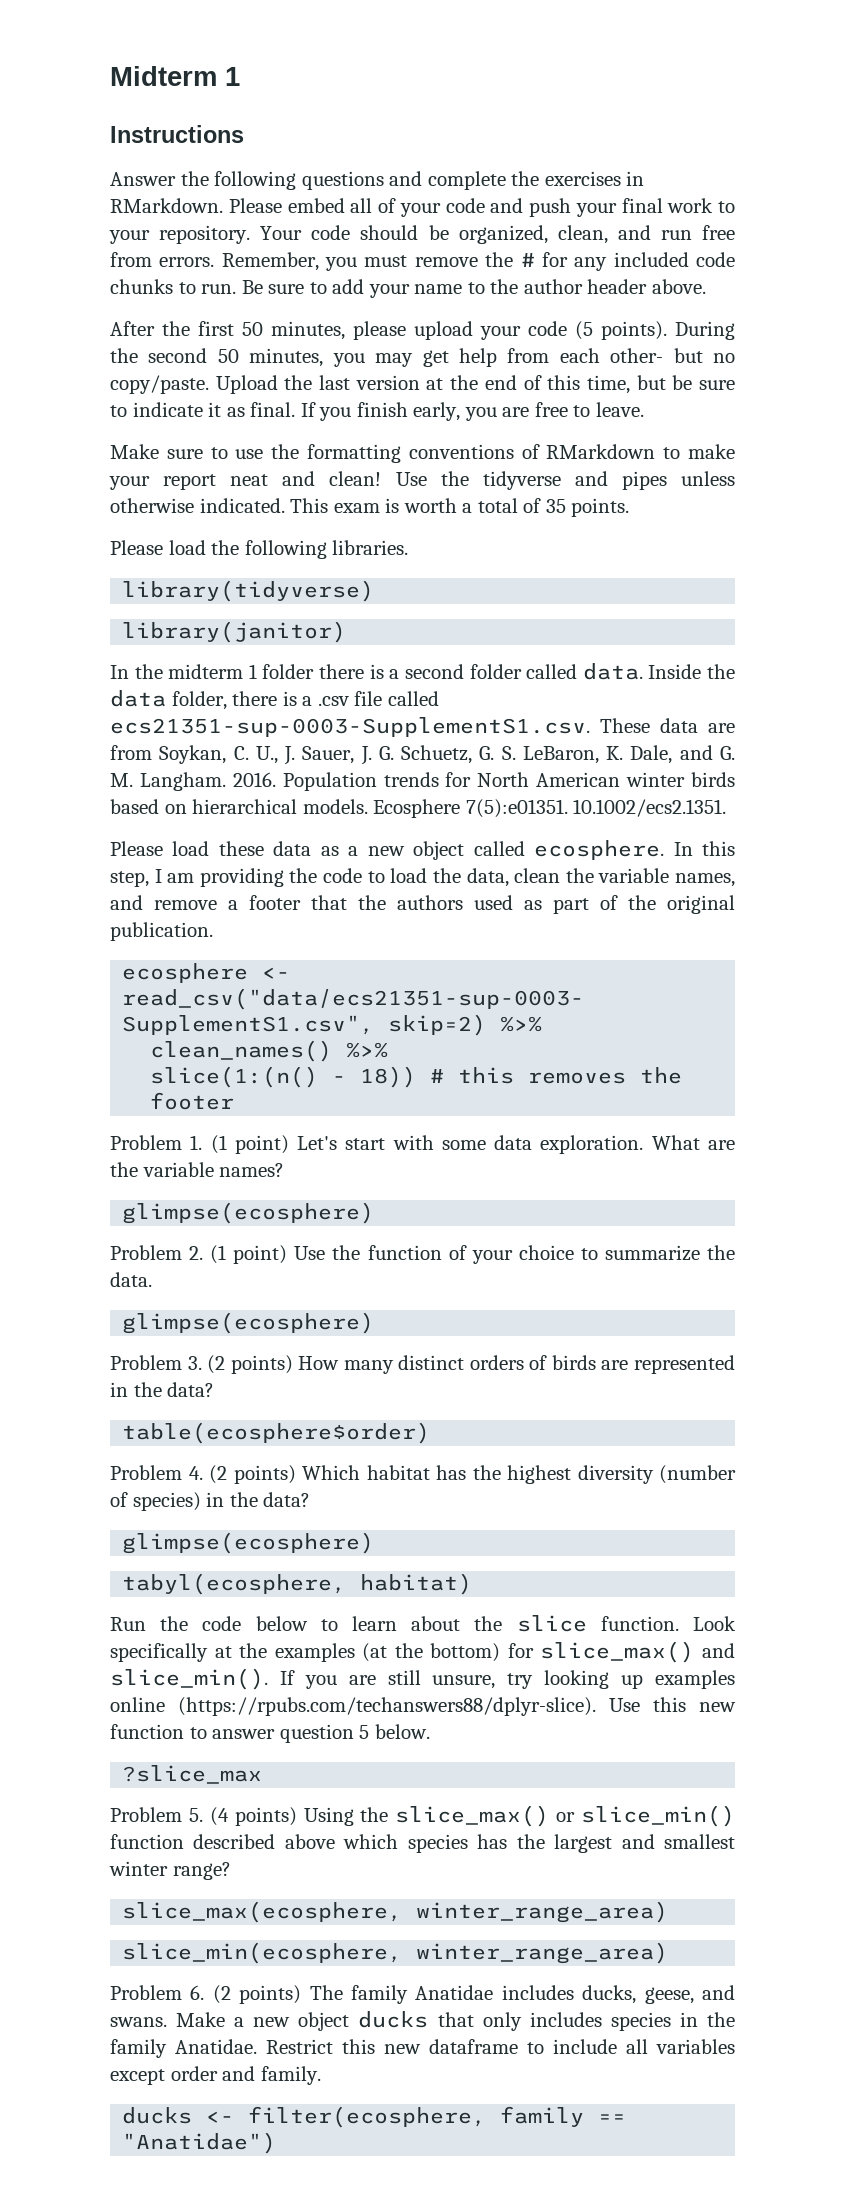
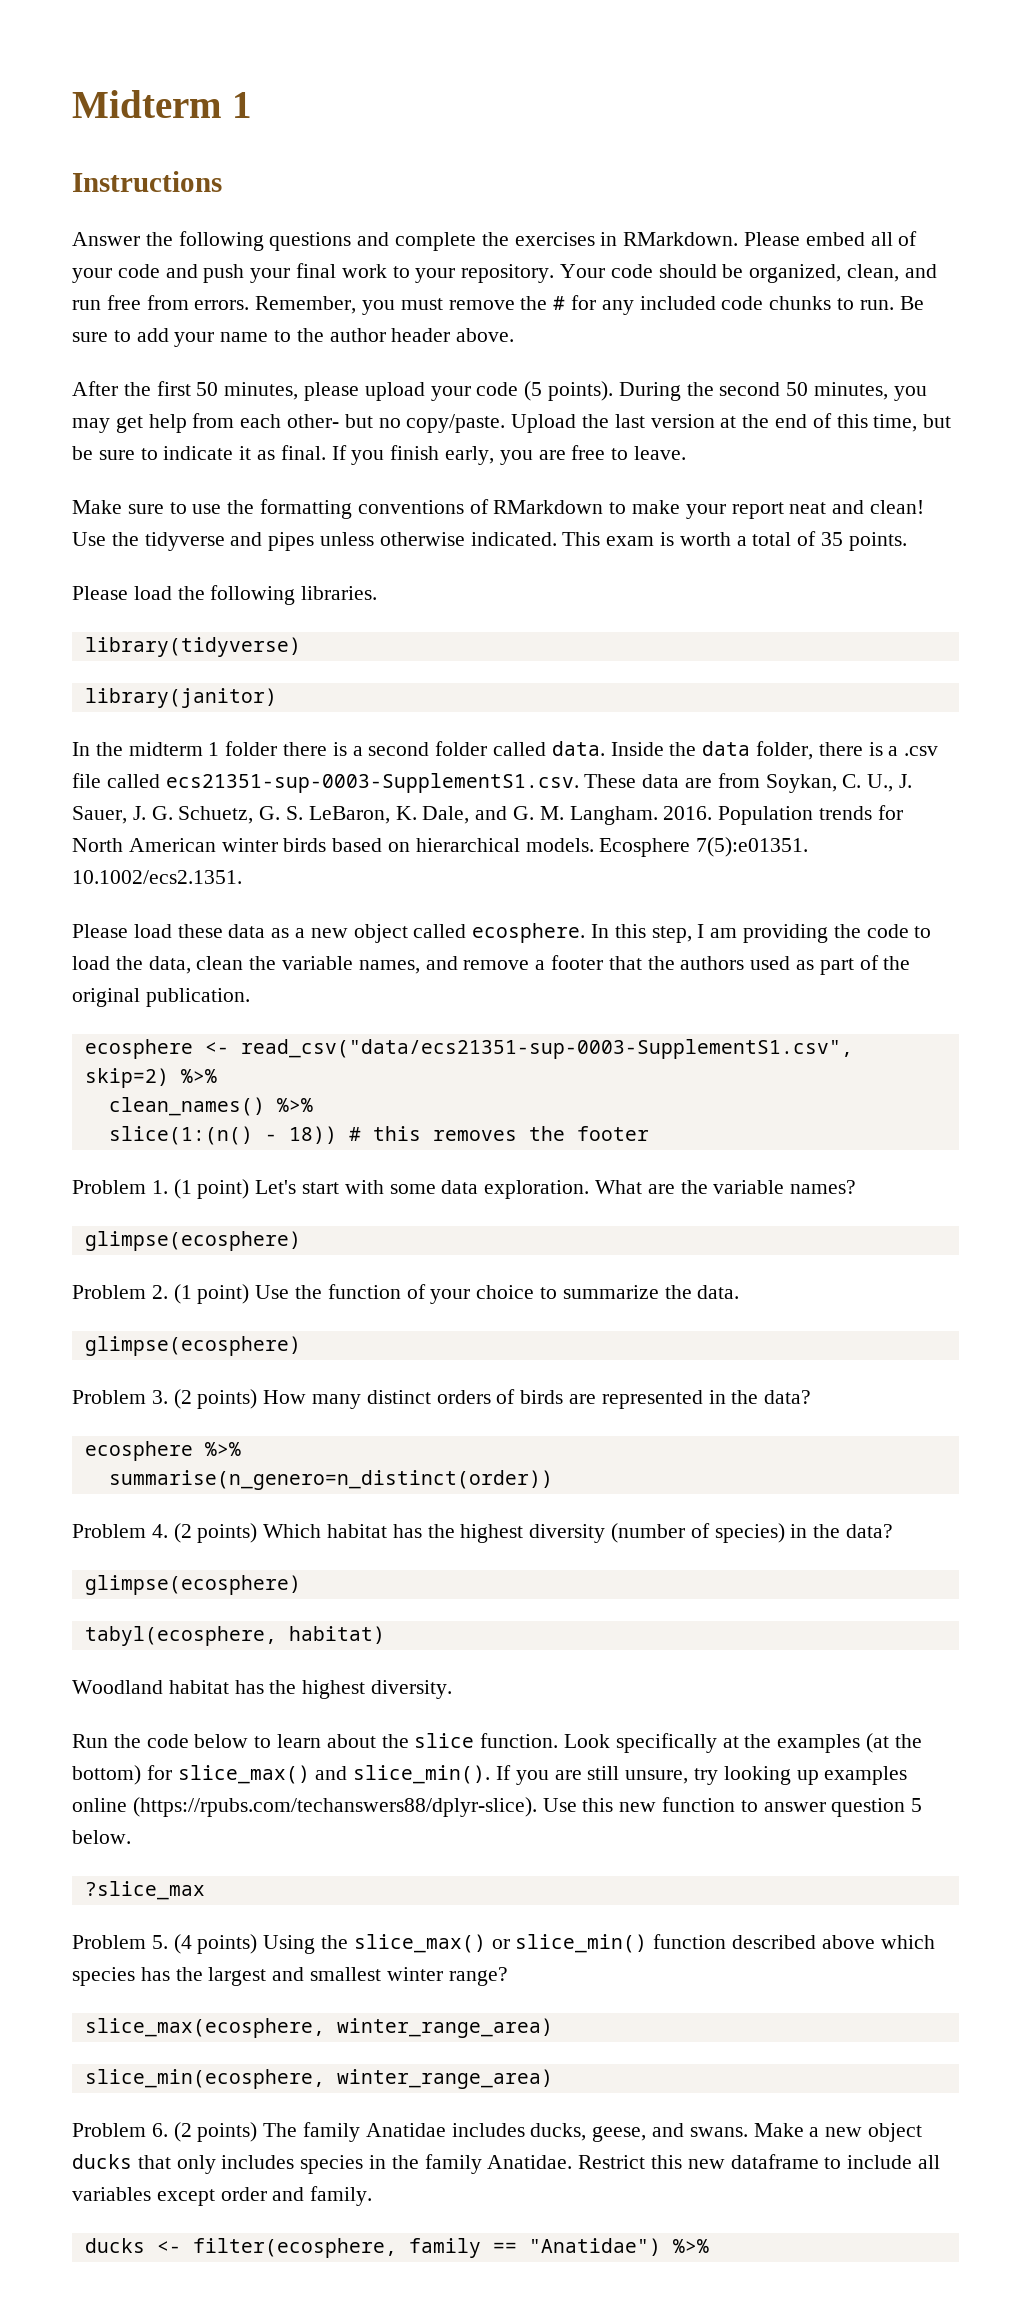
- table(ecosphere$order)
+ ecosphere %>%
+ summarise(n_genero=n_distinct(order))
+ Woodland habitat has the highest diversity.
- ducks <- filter(ecosphere, family == "Anatidae")
+ ducks <- filter(ecosphere, family == "Anatidae") %>%

